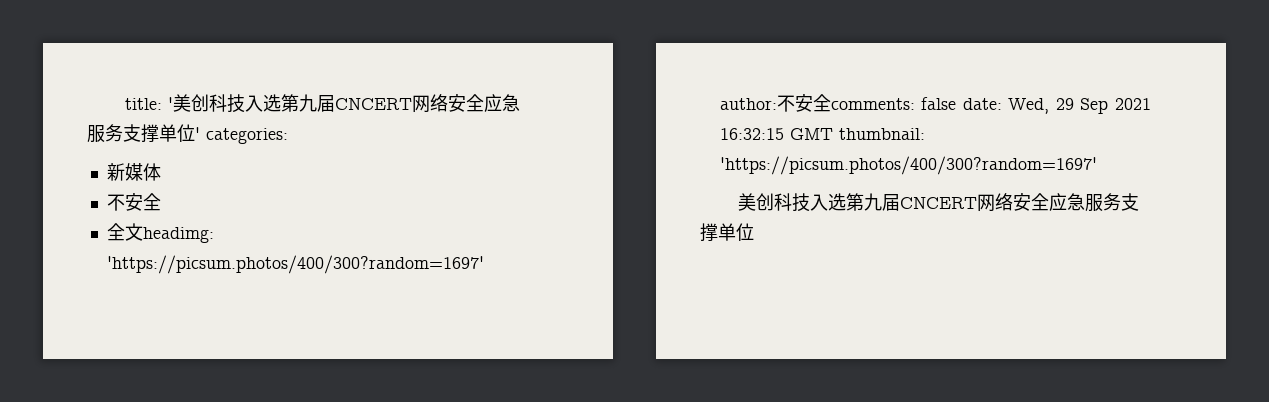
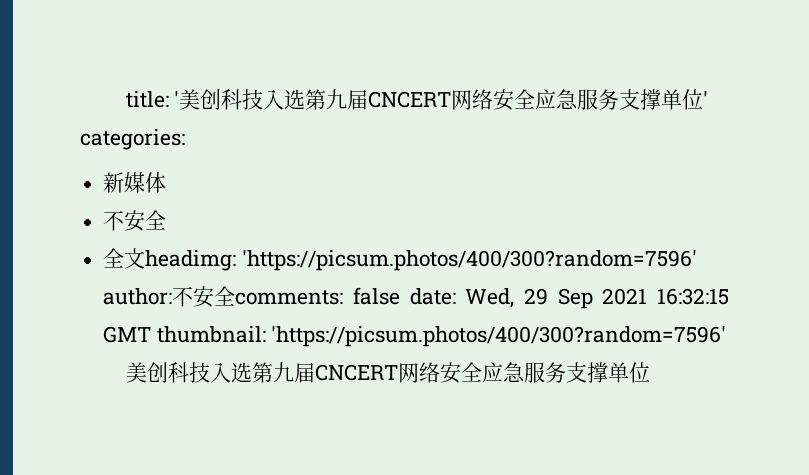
- 全文headimg: 'https://picsum.photos/400/300?random=1697' author:不安全comments: false date: Wed, 29 Sep 2021 16:32:15 GMT thumbnail: 'https://picsum.photos/400/300?random=1697'
+ 全文headimg: 'https://picsum.photos/400/300?random=7596' author:不安全comments: false date: Wed, 29 Sep 2021 16:32:15 GMT thumbnail: 'https://picsum.photos/400/300?random=7596'

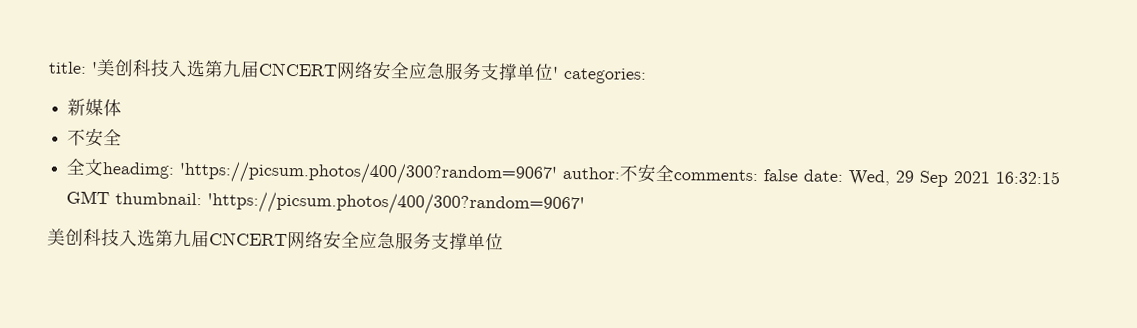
- 全文headimg: 'https://picsum.photos/400/300?random=7596' author:不安全comments: false date: Wed, 29 Sep 2021 16:32:15 GMT thumbnail: 'https://picsum.photos/400/300?random=7596'
+ 全文headimg: 'https://picsum.photos/400/300?random=9067' author:不安全comments: false date: Wed, 29 Sep 2021 16:32:15 GMT thumbnail: 'https://picsum.photos/400/300?random=9067'

